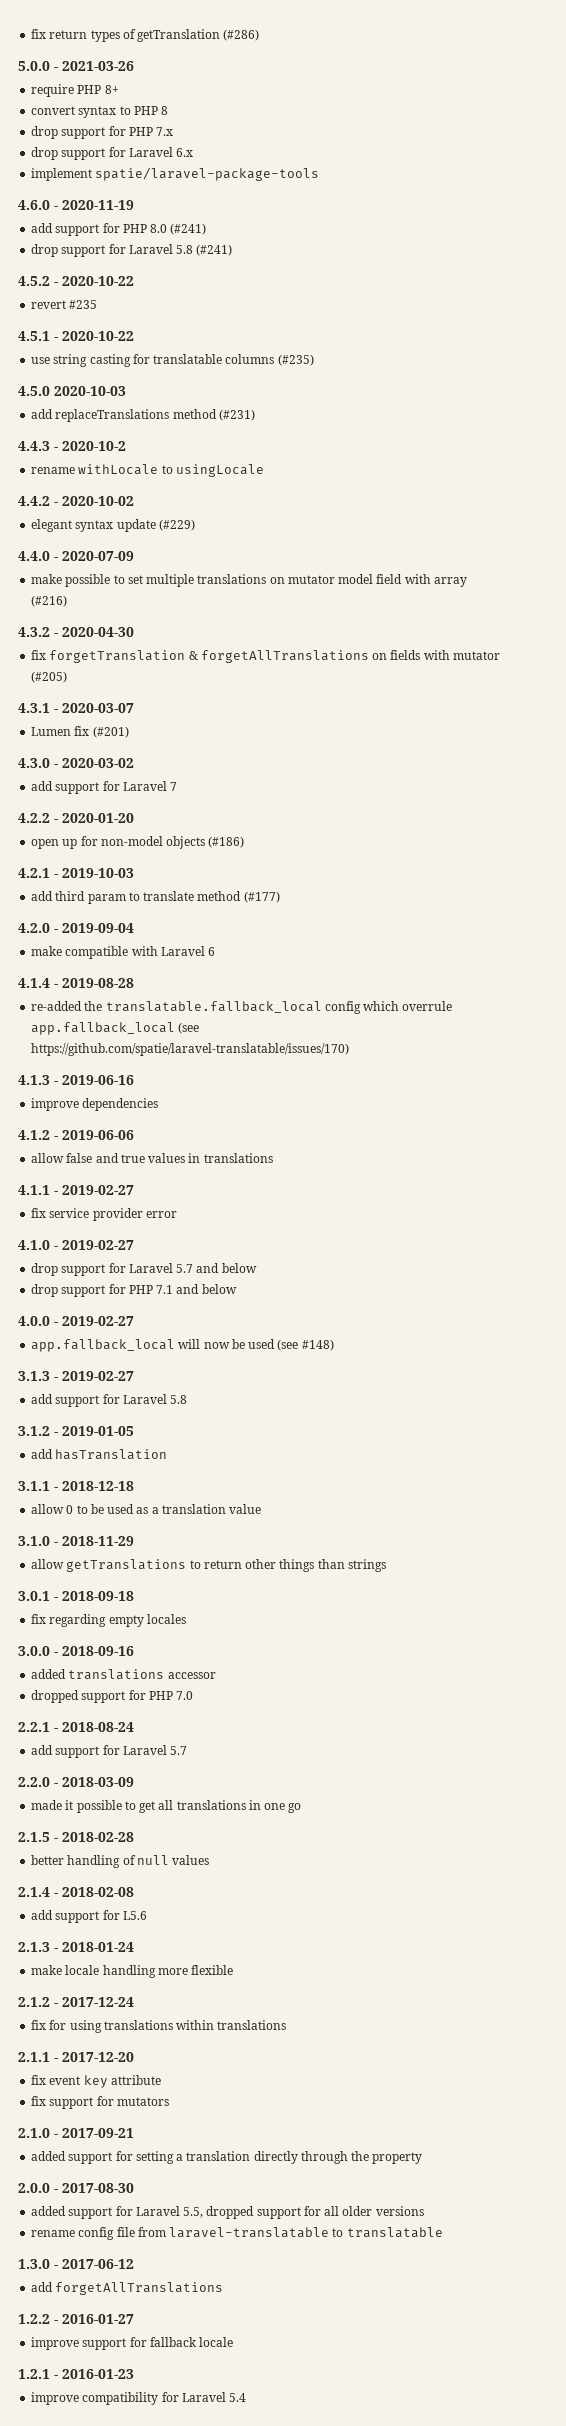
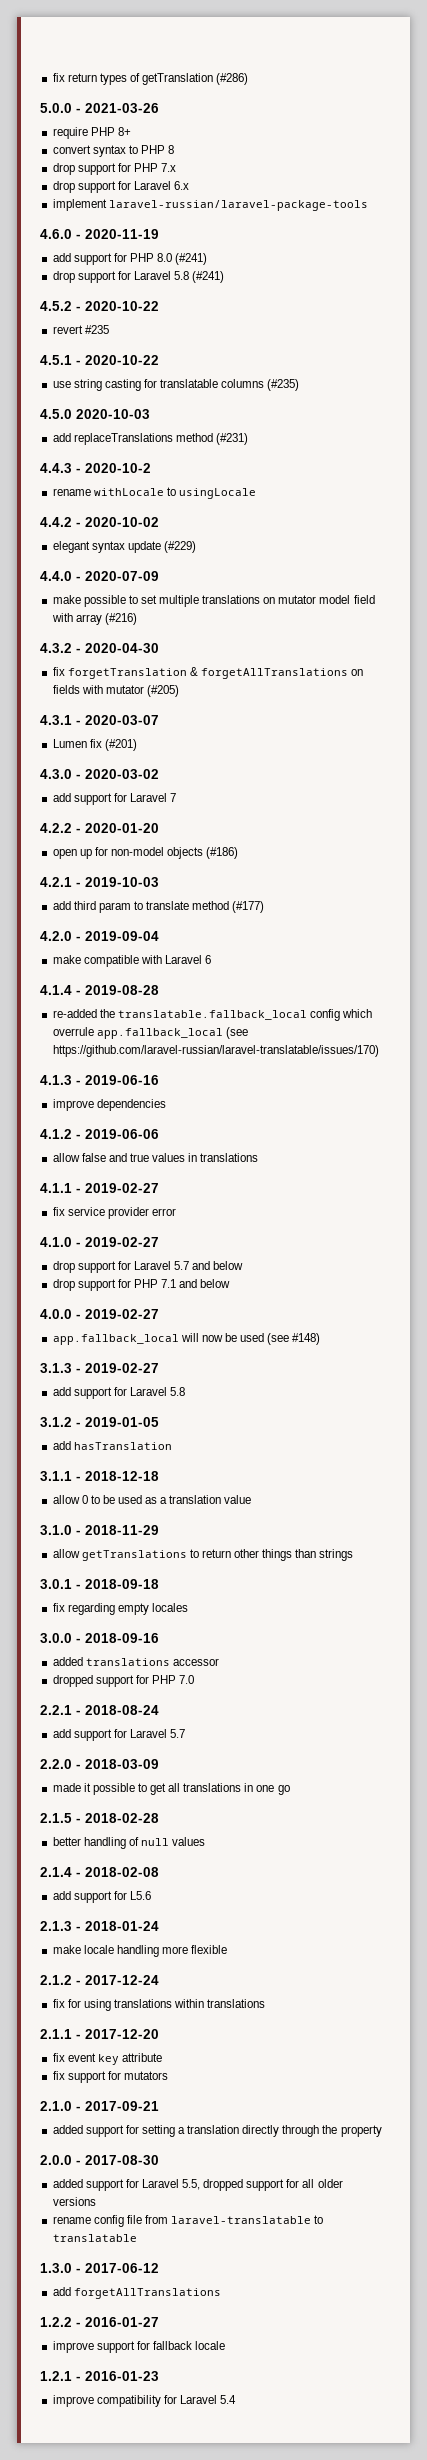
- implement spatie/laravel-package-tools
+ implement laravel-russian/laravel-package-tools
- re-added the translatable.fallback_local config which overrule app.fallback_local (see https://github.com/spatie/laravel-translatable/issues/170)
+ re-added the translatable.fallback_local config which overrule app.fallback_local (see https://github.com/laravel-russian/laravel-translatable/issues/170)

